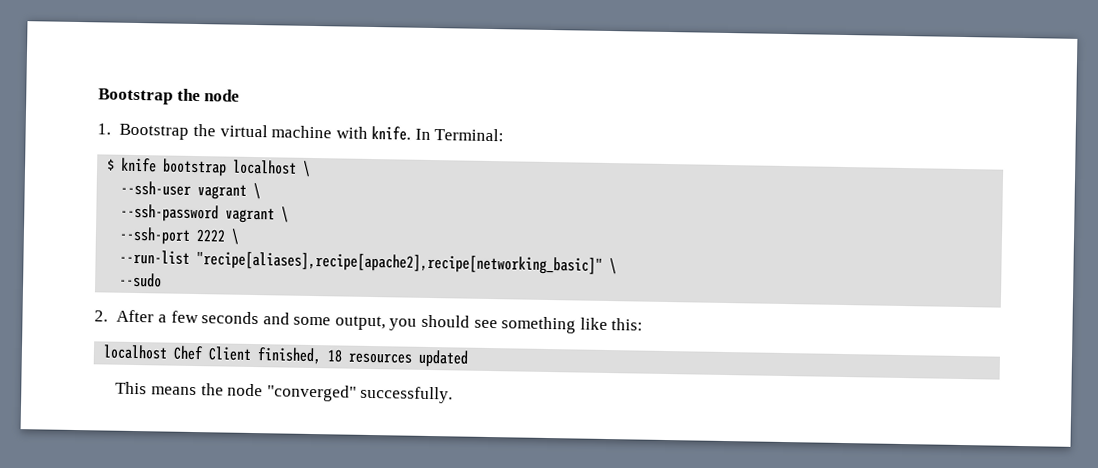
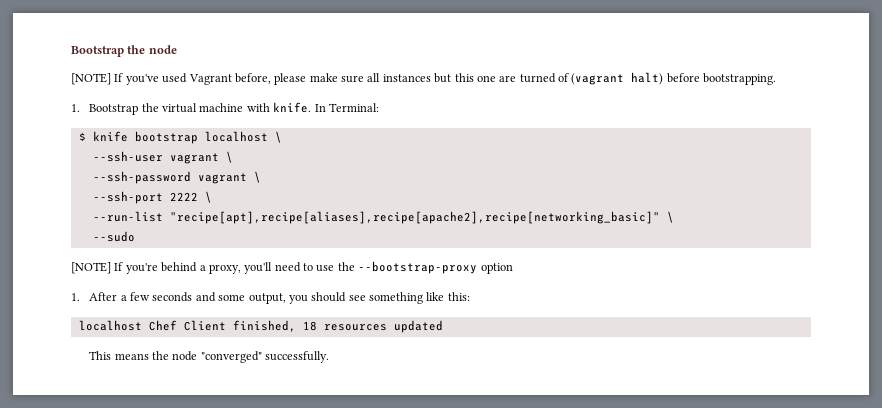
+ [NOTE] If you've used Vagrant before, please make sure all instances but this one are turned of (vagrant halt) before bootstrapping.
- --run-list "recipe[aliases],recipe[apache2],recipe[networking_basic]" \
+ --run-list "recipe[apt],recipe[aliases],recipe[apache2],recipe[networking_basic]" \
- 2. After a few seconds and some output, you should see something like this:
+ [NOTE] If you're behind a proxy, you'll need to use the --bootstrap-proxy option
+ 1. After a few seconds and some output, you should see something like this:

